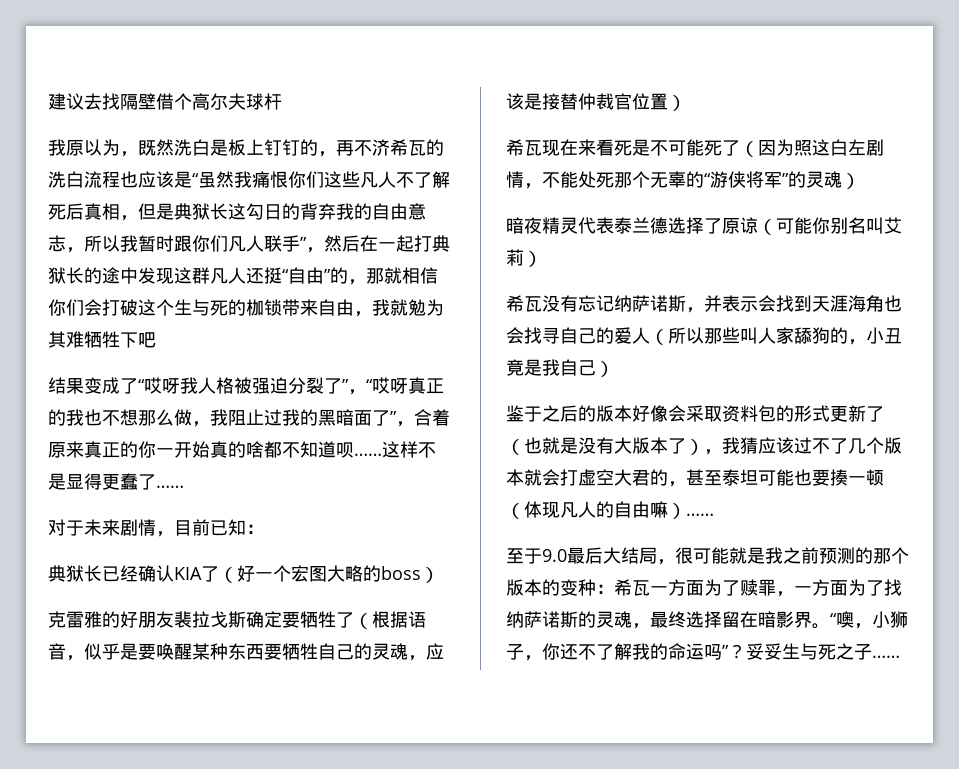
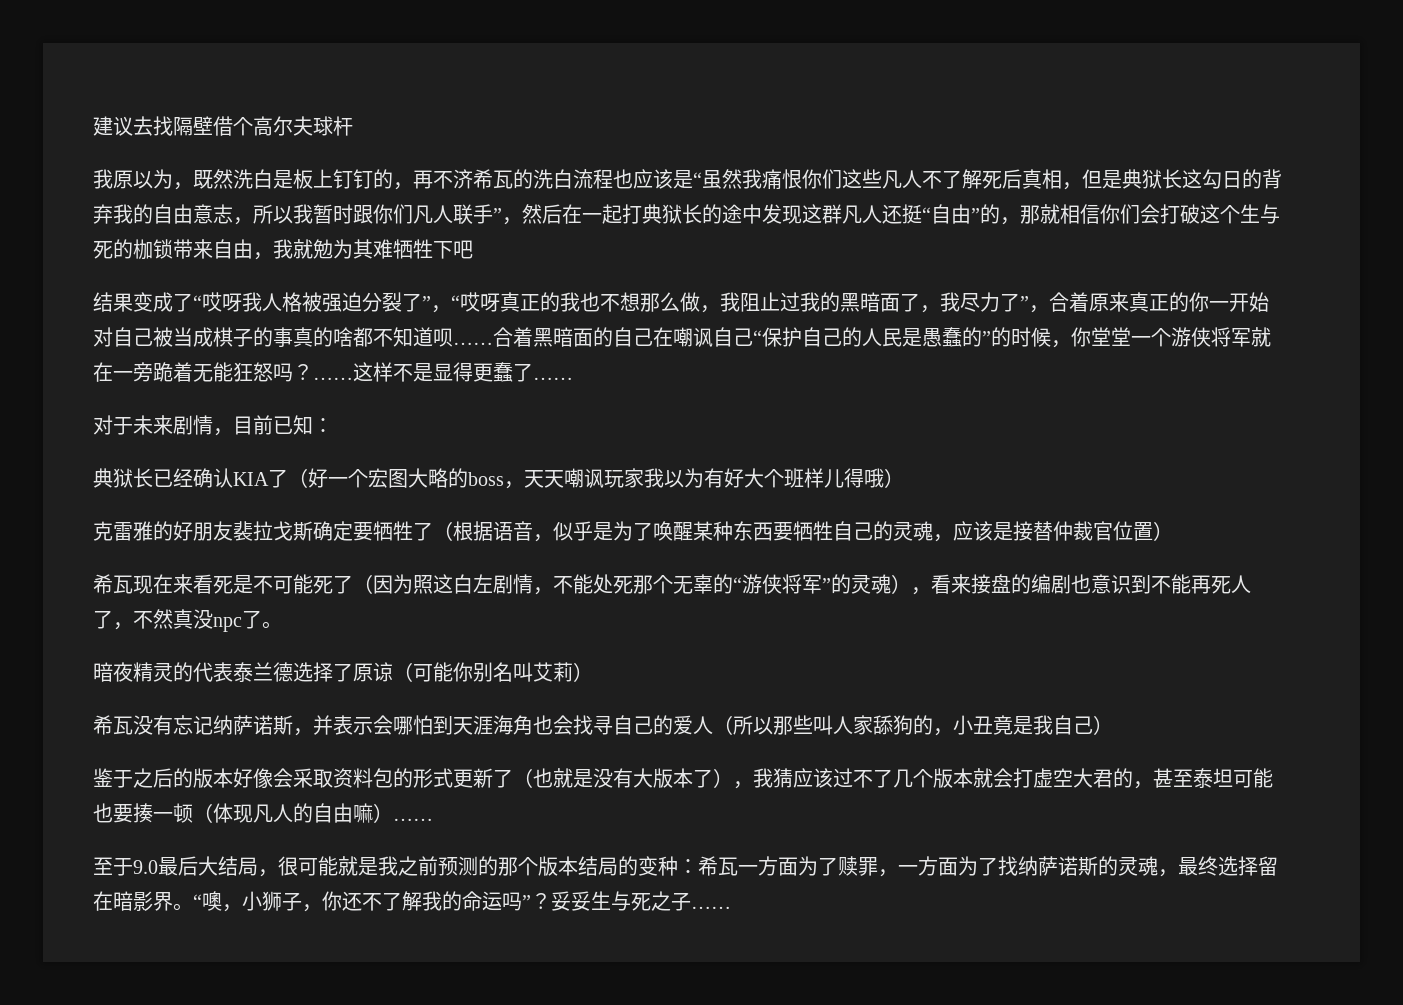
- 结果变成了“哎呀我人格被强迫分裂了”，“哎呀真正的我也不想那么做，我阻止过我的黑暗面了”，合着原来真正的你一开始真的啥都不知道呗……
+ 结果变成了“哎呀我人格被强迫分裂了”，“哎呀真正的我也不想那么做，我阻止过我的黑暗面了，我尽力了”，合着原来真正的你一开始对自己被当成棋子的事真的啥都不知道呗……
+ 合着黑暗面的自己在嘲讽自己“保护自己的人民是愚蠢的”的时候，你堂堂一个游侠将军就在一旁跪着无能狂怒吗？……
- 典狱长已经确认KIA了（好一个宏图大略的boss）
+ 典狱长已经确认KIA了（好一个宏图大略的boss，天天嘲讽玩家我以为有好大个班样儿得哦）
- 克雷雅的好朋友裴拉戈斯确定要牺牲了（根据语音，似乎是要唤醒某种东西要牺牲自己的灵魂，应该是接替仲裁官位置）
+ 克雷雅的好朋友裴拉戈斯确定要牺牲了（根据语音，似乎是为了唤醒某种东西要牺牲自己的灵魂，应该是接替仲裁官位置）
- 希瓦现在来看死是不可能死了（因为照这白左剧情，不能处死那个无辜的“游侠将军”的灵魂）
+ 希瓦现在来看死是不可能死了（因为照这白左剧情，不能处死那个无辜的“游侠将军”的灵魂），看来接盘的编剧也意识到不能再死人了，不然真没npc了。
- 暗夜精灵代表泰兰德选择了原谅（可能你别名叫艾莉）
+ 暗夜精灵的代表泰兰德选择了原谅（可能你别名叫艾莉）
- 希瓦没有忘记纳萨诺斯，并表示会找到天涯海角也会找寻自己的爱人（所以那些叫人家舔狗的，小丑竟是我自己）
+ 希瓦没有忘记纳萨诺斯，并表示会哪怕到天涯海角也会找寻自己的爱人（所以那些叫人家舔狗的，小丑竟是我自己）
- 至于9.0最后大结局，很可能就是我之前预测的那个版本的变种：希瓦一方面为了赎罪，一方面为了找纳萨诺斯的灵魂，最终选择留在暗影界。
+ 至于9.0最后大结局，很可能就是我之前预测的那个版本结局的变种：希瓦一方面为了赎罪，一方面为了找纳萨诺斯的灵魂，最终选择留在暗影界。

